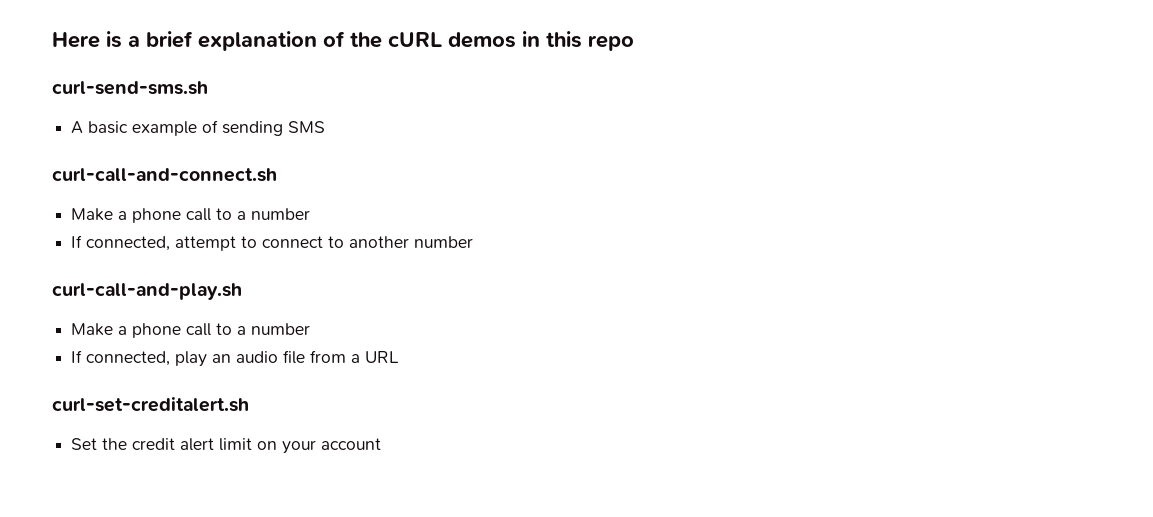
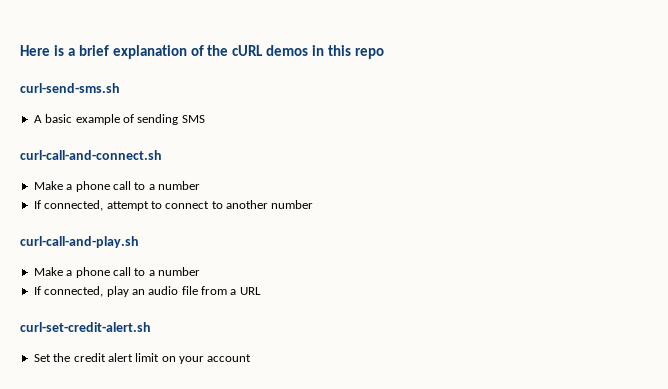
- curl-set-creditalert.sh
+ curl-set-credit-alert.sh

